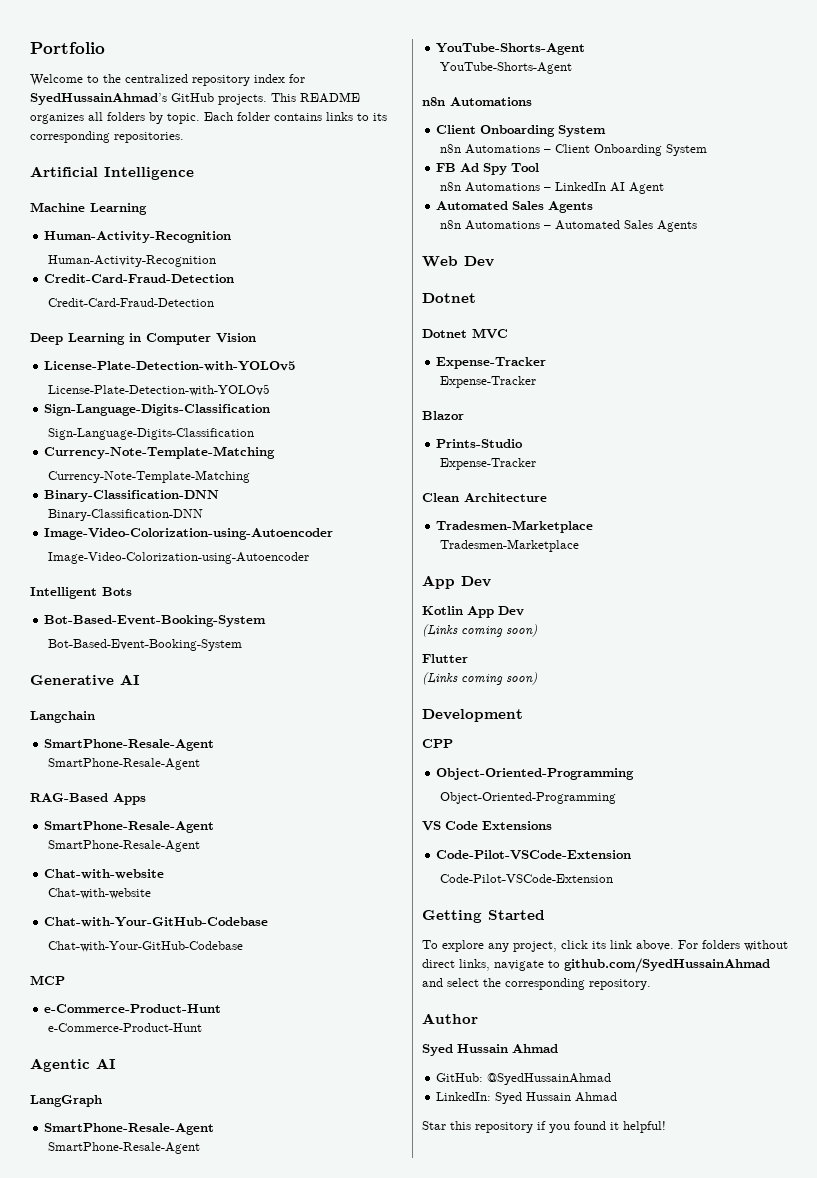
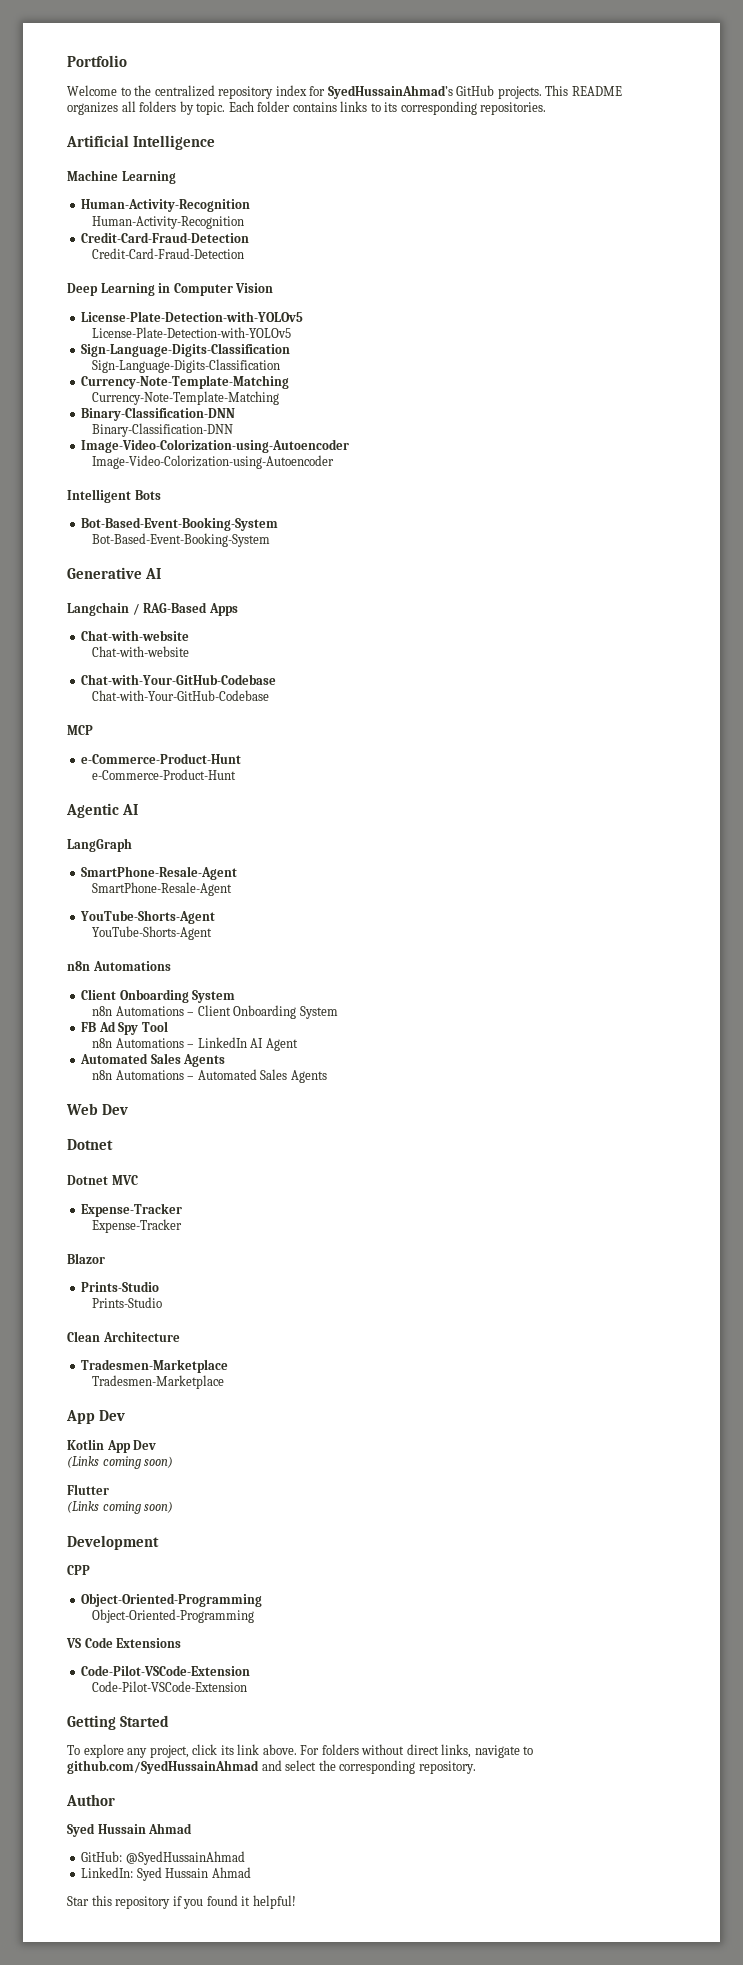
- Langchain
- SmartPhone-Resale-Agent
- SmartPhone-Resale-Agent
- RAG-Based Apps
- SmartPhone-Resale-Agent
- SmartPhone-Resale-Agent
+ Langchain / RAG-Based Apps
  Blazor
  Prints-Studio
- Expense-Tracker
+ Prints-Studio

